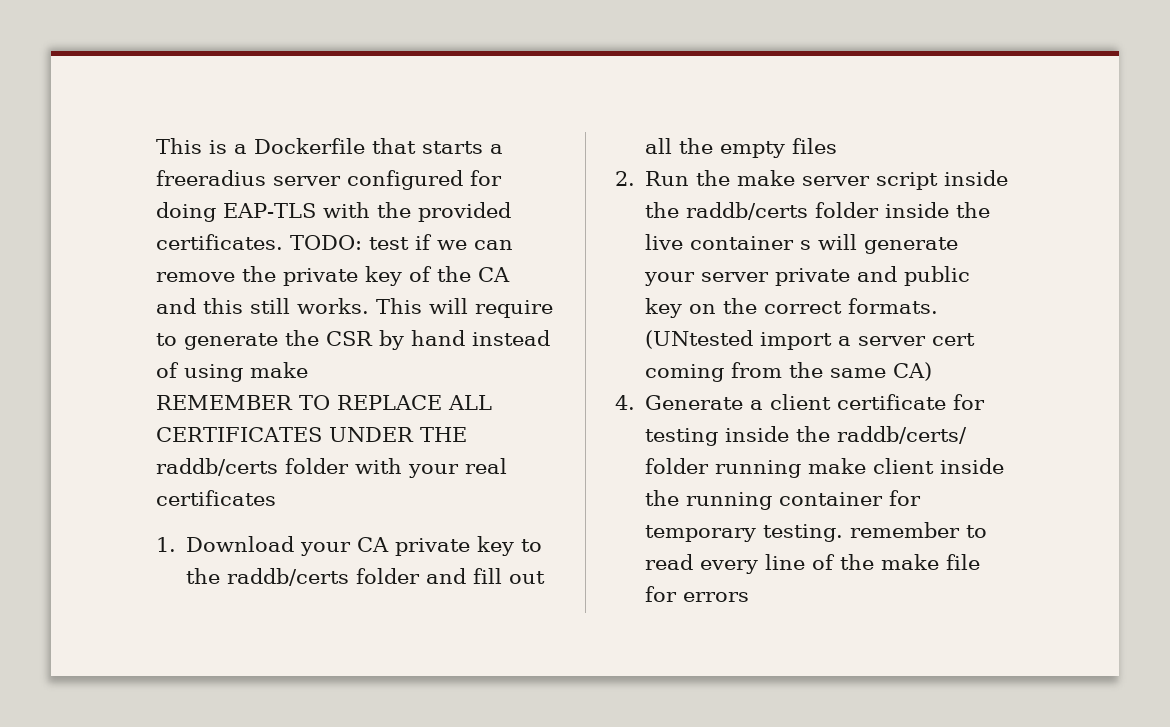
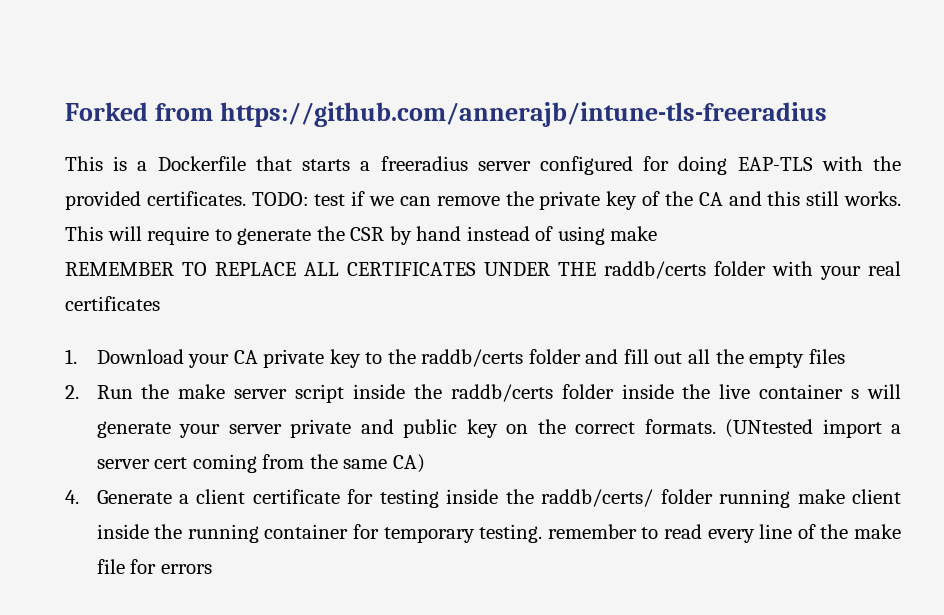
+ Forked from https://github.com/annerajb/intune-tls-freeradius

